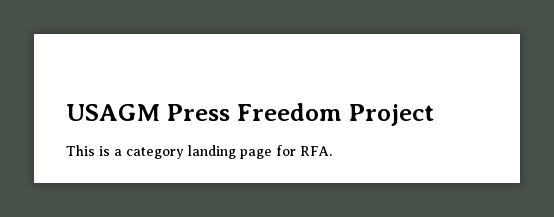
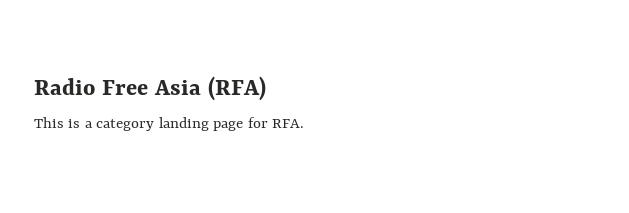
- USAGM Press Freedom Project
+ Radio Free Asia (RFA)

